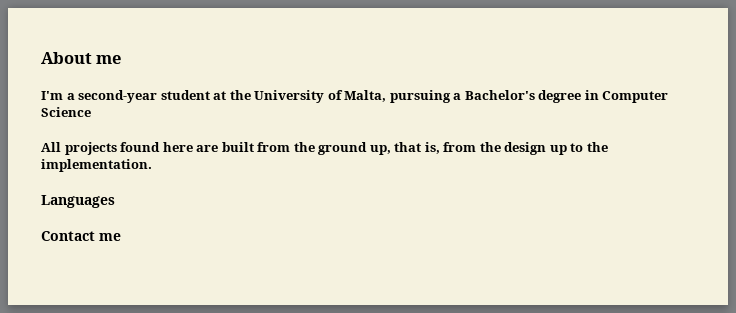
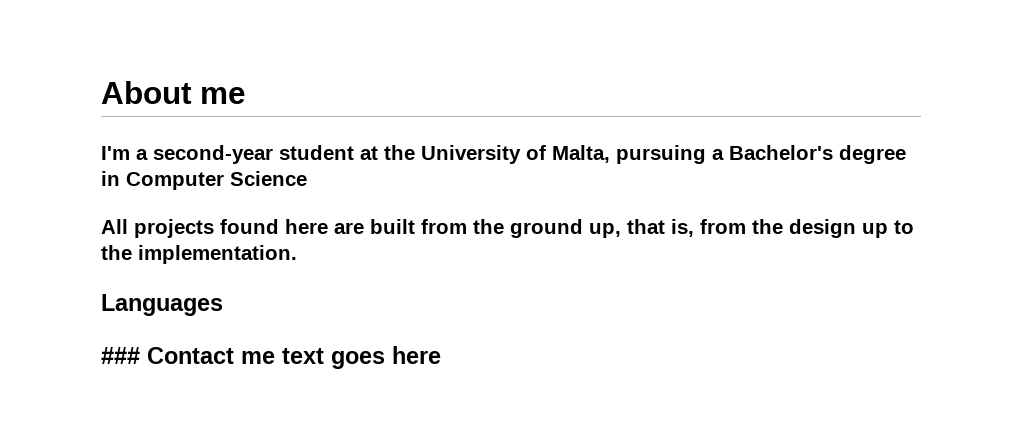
- Contact me
+ ### Contact me text goes here

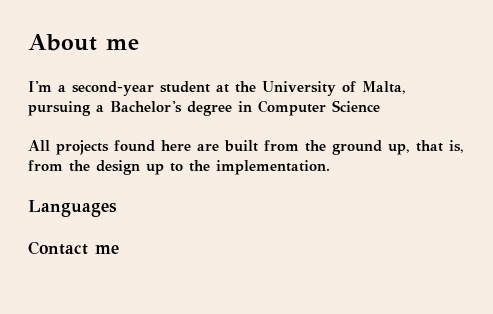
- ### Contact me text goes here
+ Contact me

